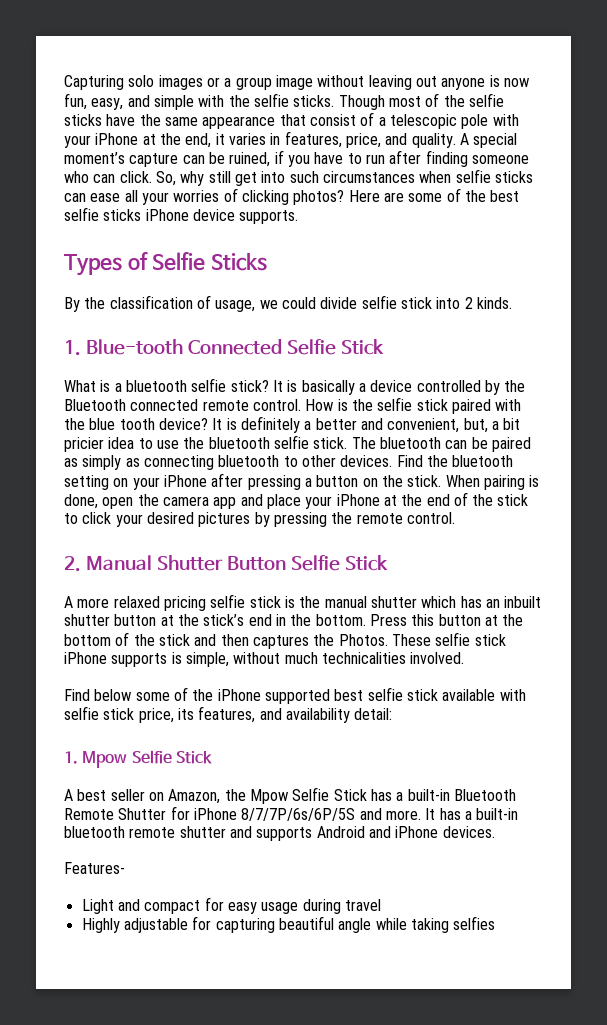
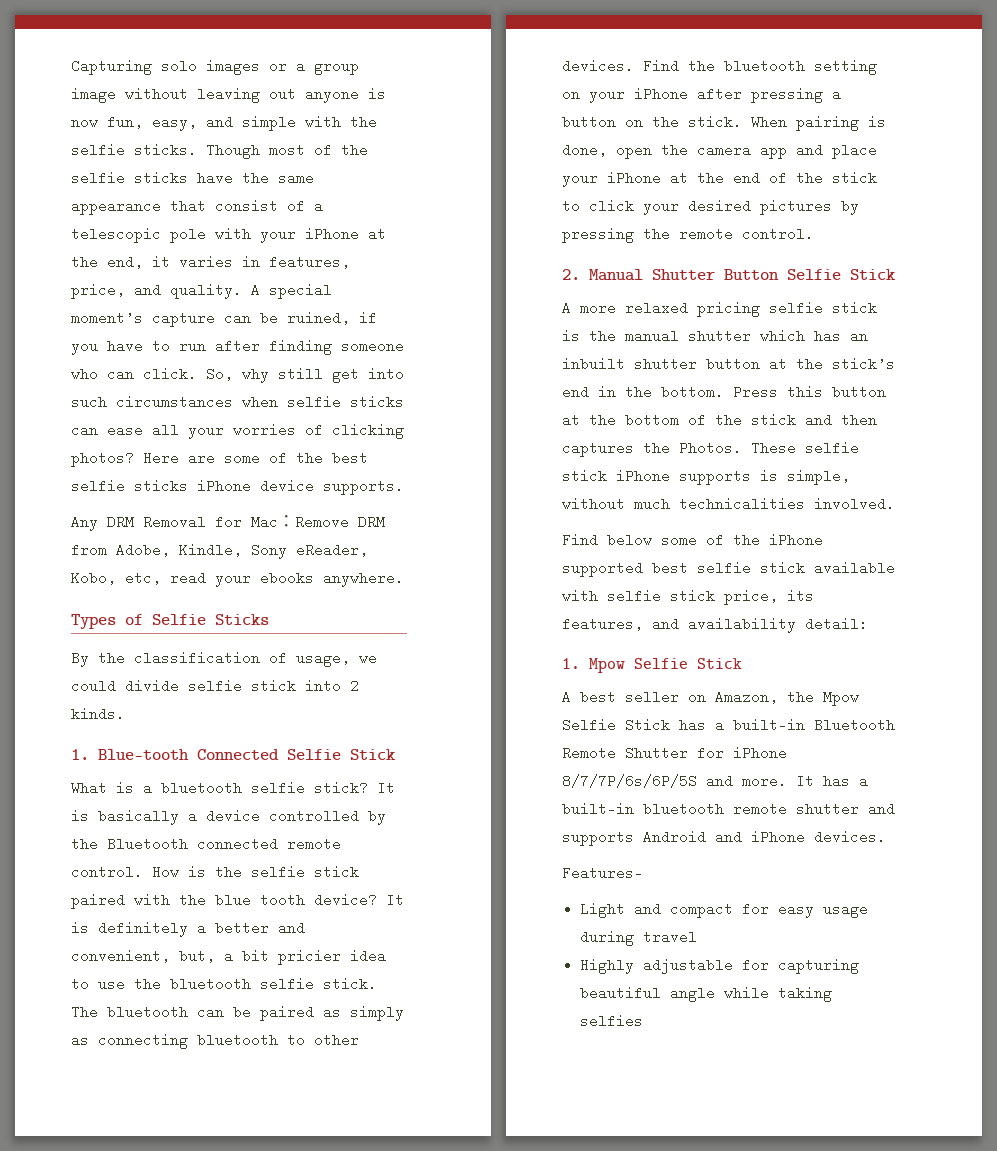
+ Any DRM Removal for Mac：Remove DRM from Adobe, Kindle, Sony eReader, Kobo, etc, read your ebooks anywhere.

